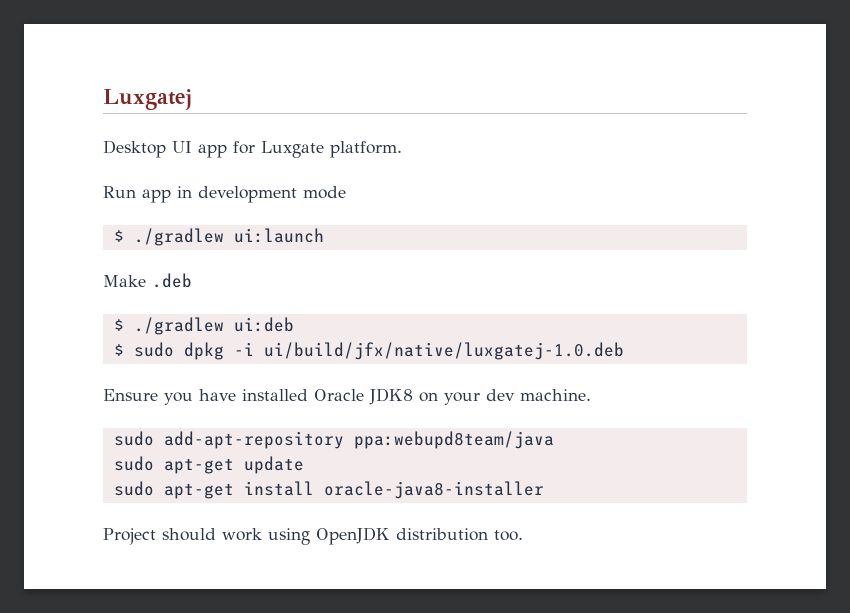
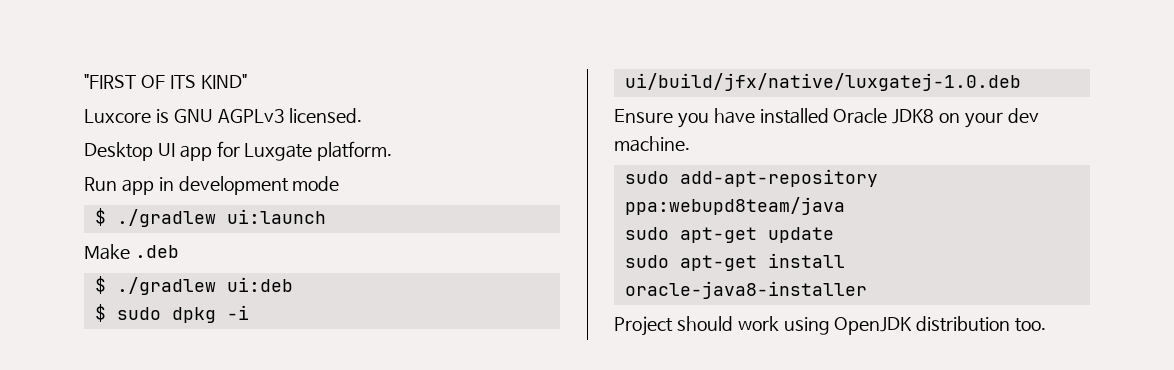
- Luxgatej
+ "FIRST OF ITS KIND"
+ Luxcore is GNU AGPLv3 licensed.

